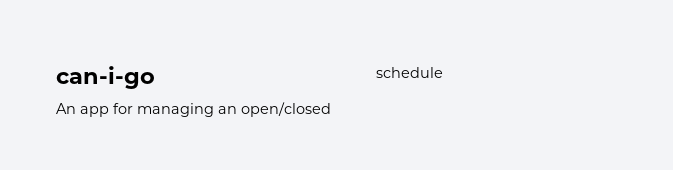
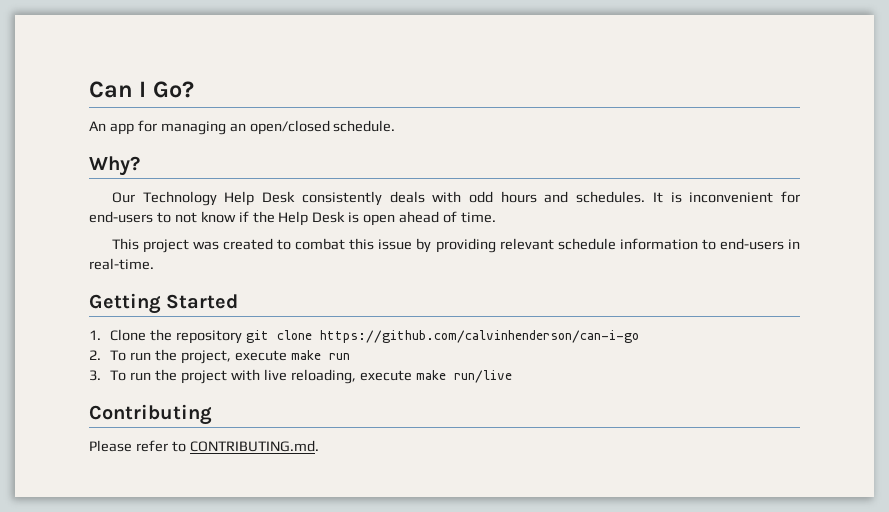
- can-i-go
+ Can I Go?
- An app for managing an open/closed schedule
+ An app for managing an open/closed schedule.
+ Why?
+ Our Technology Help Desk consistently deals with odd hours and schedules. It is inconvenient for end-users to not know if the Help Desk is open ahead of time.
+ This project was created to combat this issue by providing relevant schedule information to end-users in real-time.
+ Getting Started
+ 1. Clone the repository git clone https://github.com/calvinhenderson/can-i-go
+ 2. To run the project, execute make run
+ 3. To run the project with live reloading, execute make run/live
+ Contributing
+ Please refer to CONTRIBUTING.md.

